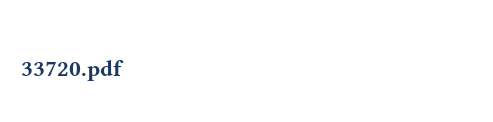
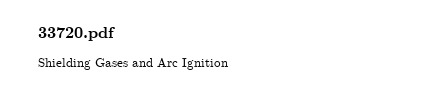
+ Shielding Gases and Arc Ignition

